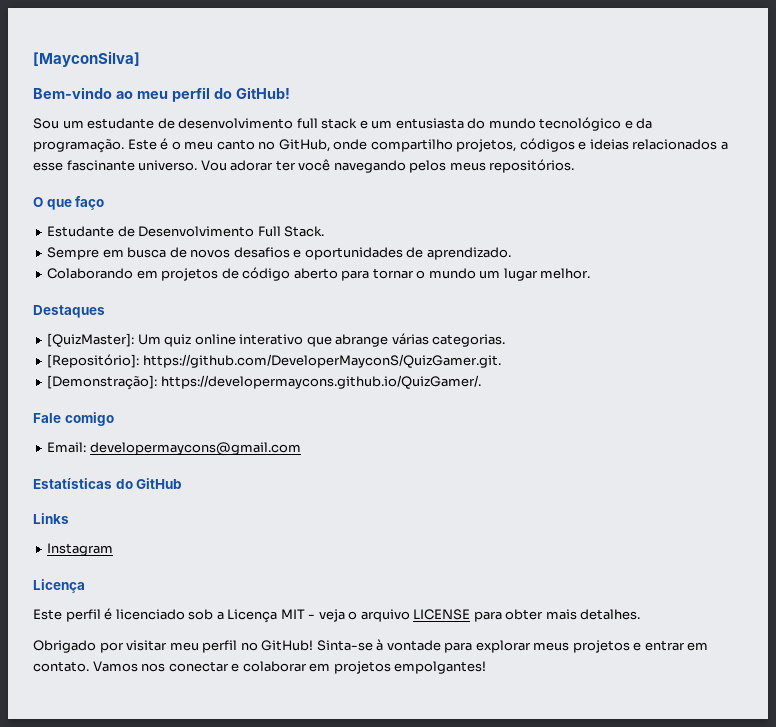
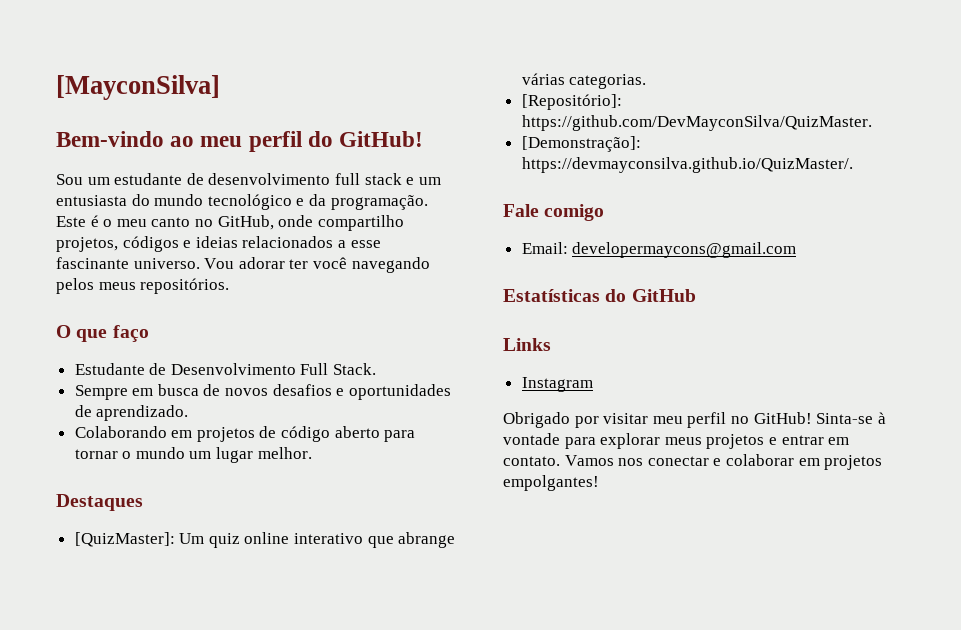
- [Repositório]: https://github.com/DeveloperMayconS/QuizGamer.git.
+ [Repositório]: https://github.com/DevMayconSilva/QuizMaster.
- [Demonstração]: https://developermaycons.github.io/QuizGamer/.
+ [Demonstração]: https://devmayconsilva.github.io/QuizMaster/.
  Instagram
- Licença
- Este perfil é licenciado sob a Licença MIT - veja o arquivo LICENSE para obter mais detalhes.

